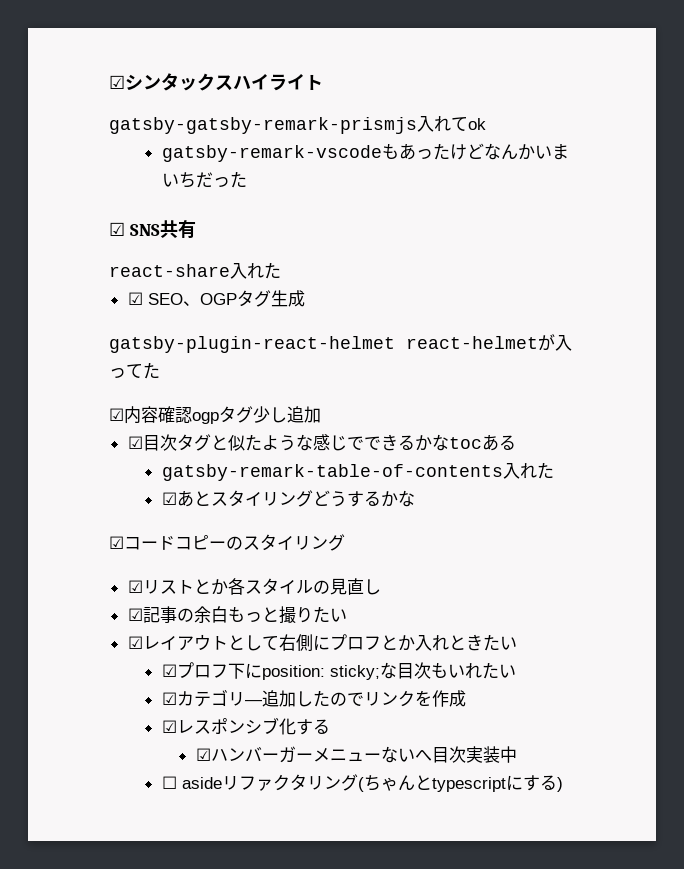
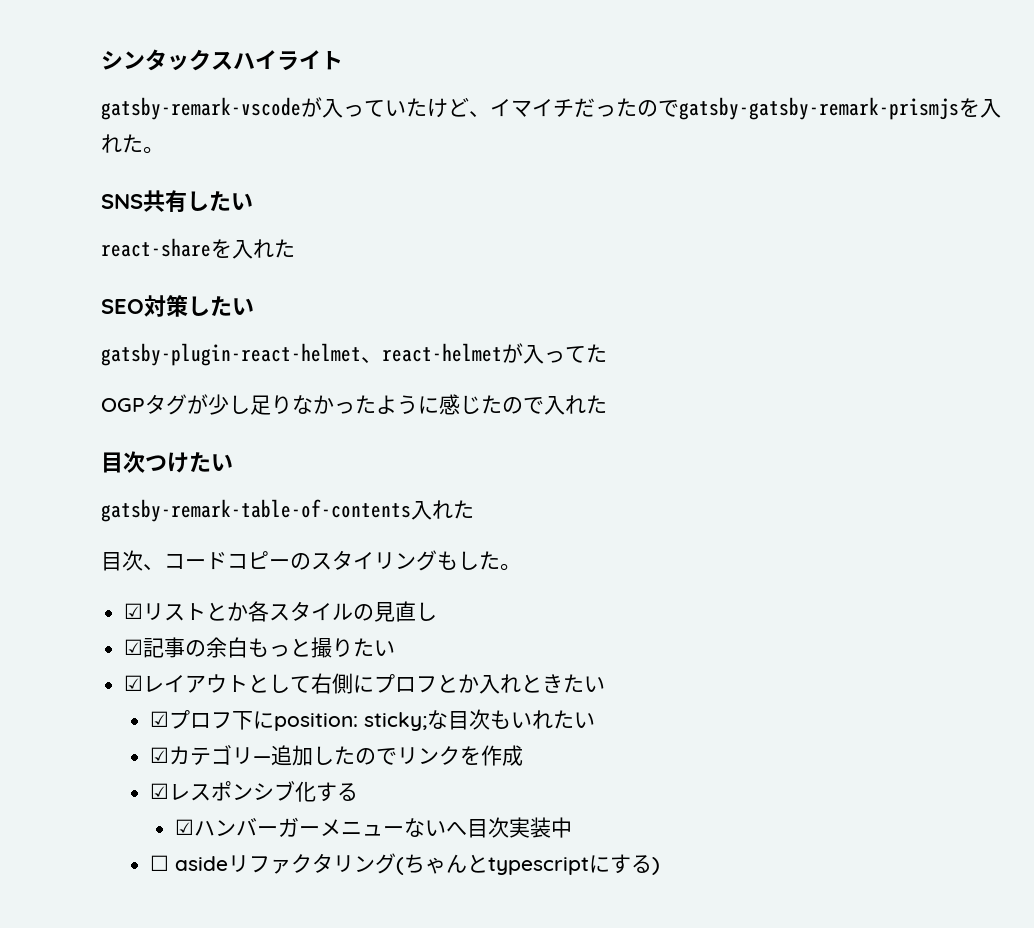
- ☑シンタックスハイライト
+ シンタックスハイライト
- gatsby-gatsby-remark-prismjs入れてok
- gatsby-remark-vscodeもあったけどなんかいまいちだった
- ☑ SNS共有
+ gatsby-remark-vscodeが入っていたけど、イマイチだったのでgatsby-gatsby-remark-prismjsを入れた。
+ SNS共有したい
- react-share入れた
- ☑ SEO、OGPタグ生成
+ react-shareを入れた
+ SEO対策したい
- gatsby-plugin-react-helmet react-helmetが入ってた
+ gatsby-plugin-react-helmet、react-helmetが入ってた
- ☑内容確認ogpタグ少し追加
- ☑目次タグと似たような感じでできるかなtocある
+ OGPタグが少し足りなかったように感じたので入れた
+ 目次つけたい
  gatsby-remark-table-of-contents入れた
- ☑あとスタイリングどうするかな
- ☑コードコピーのスタイリング
+ 目次、コードコピーのスタイリングもした。

